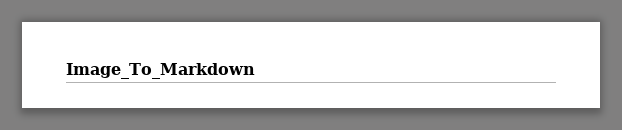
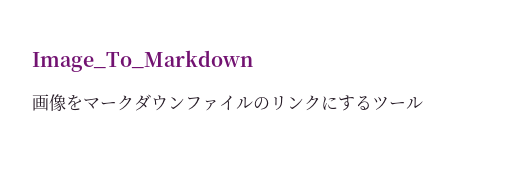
+ 画像をマークダウンファイルのリンクにするツール

